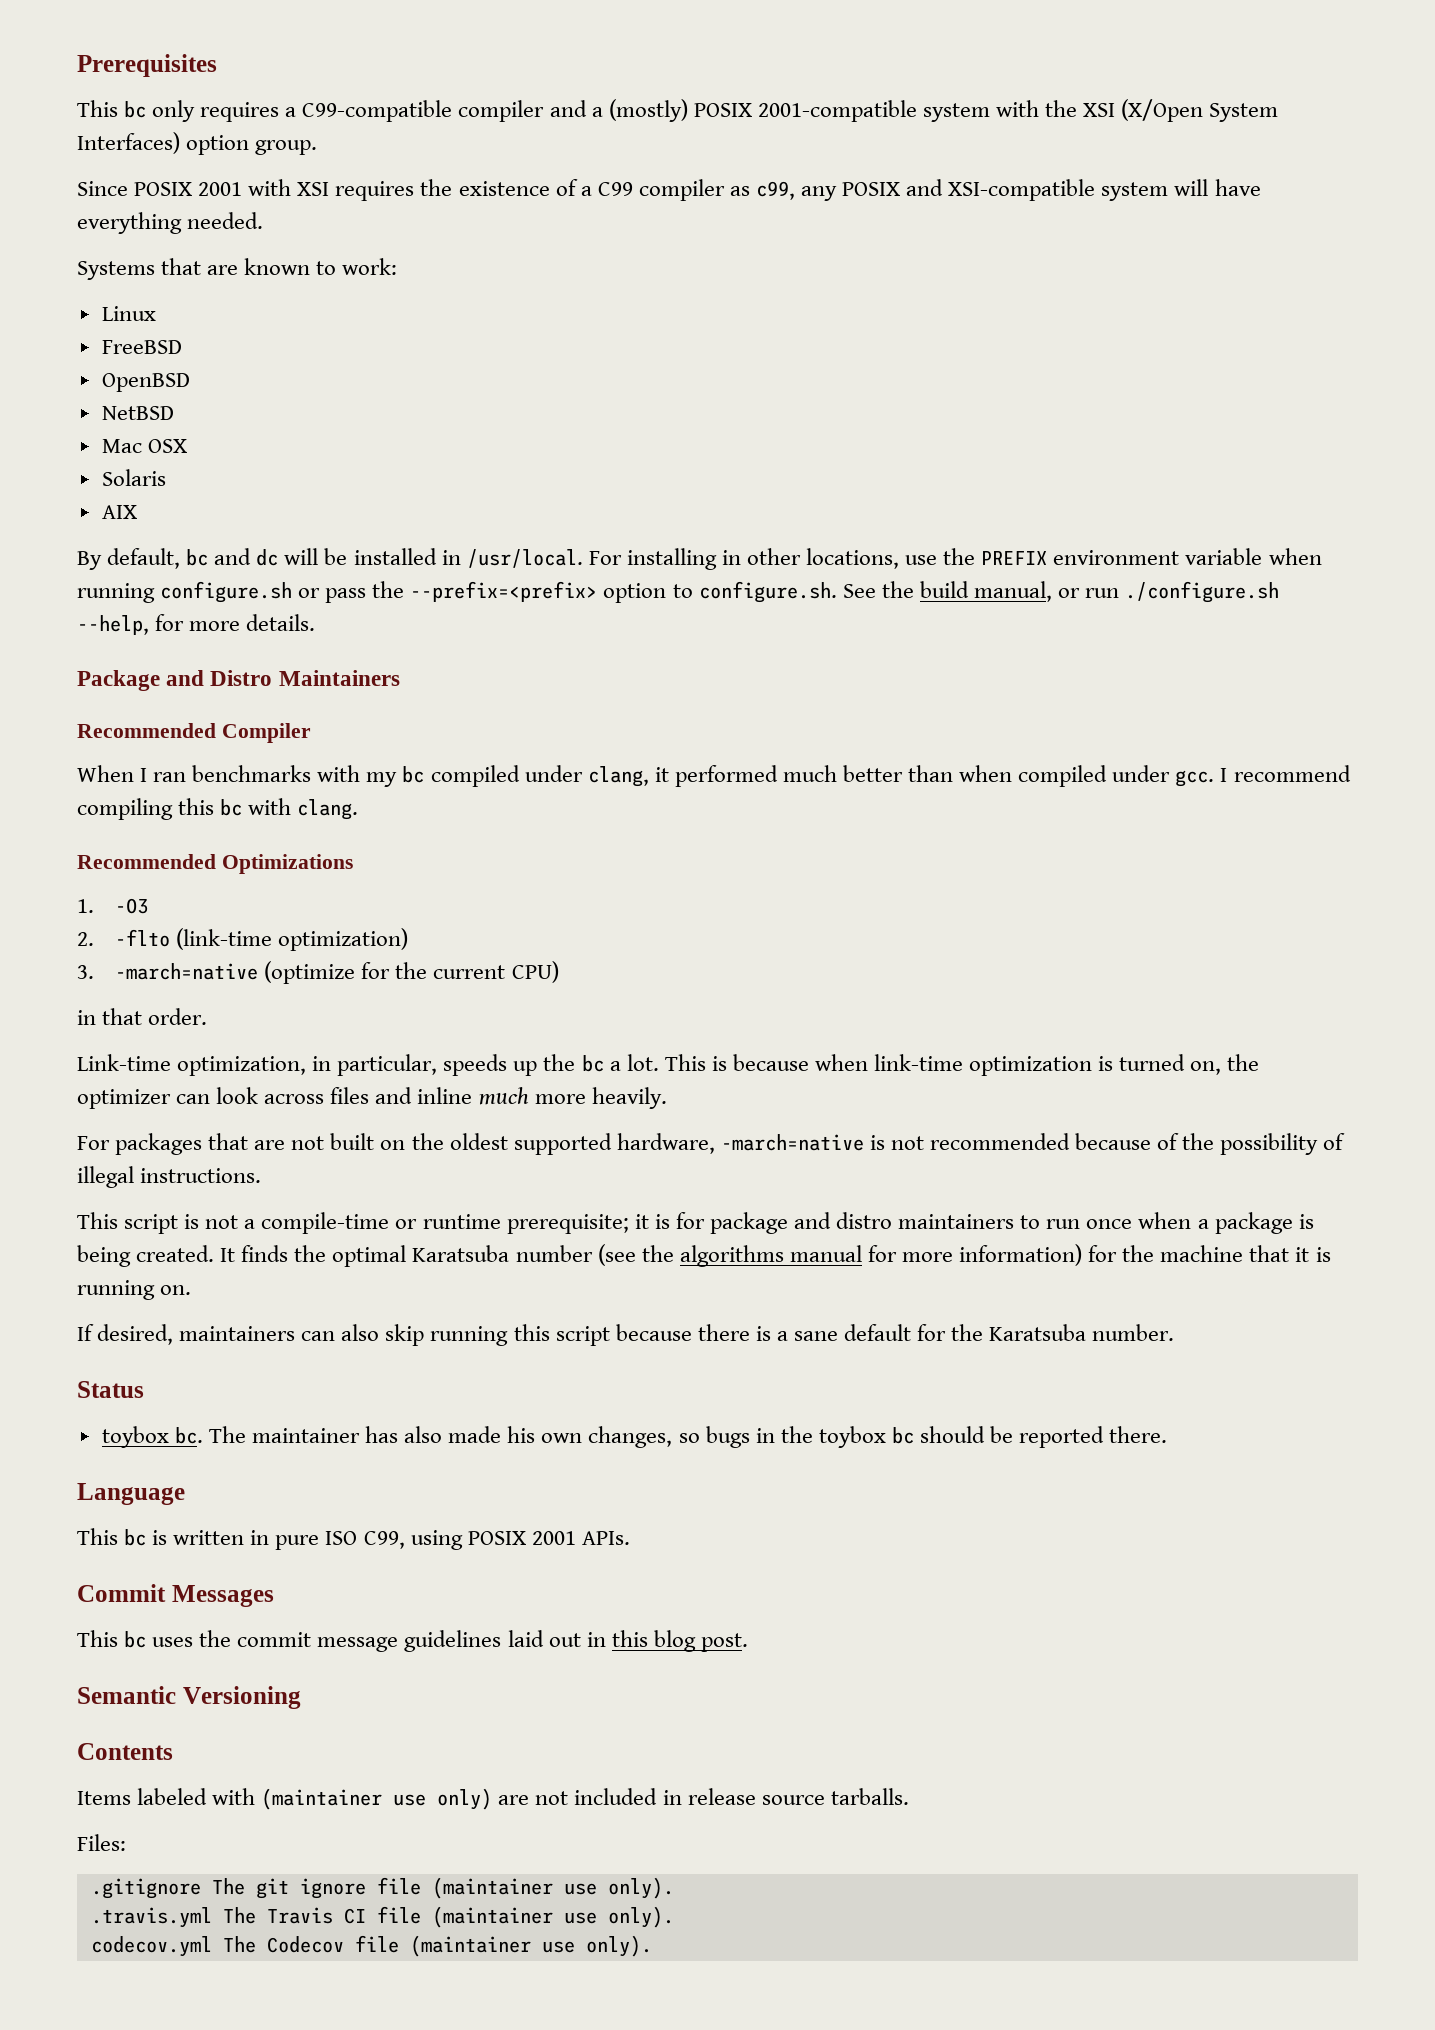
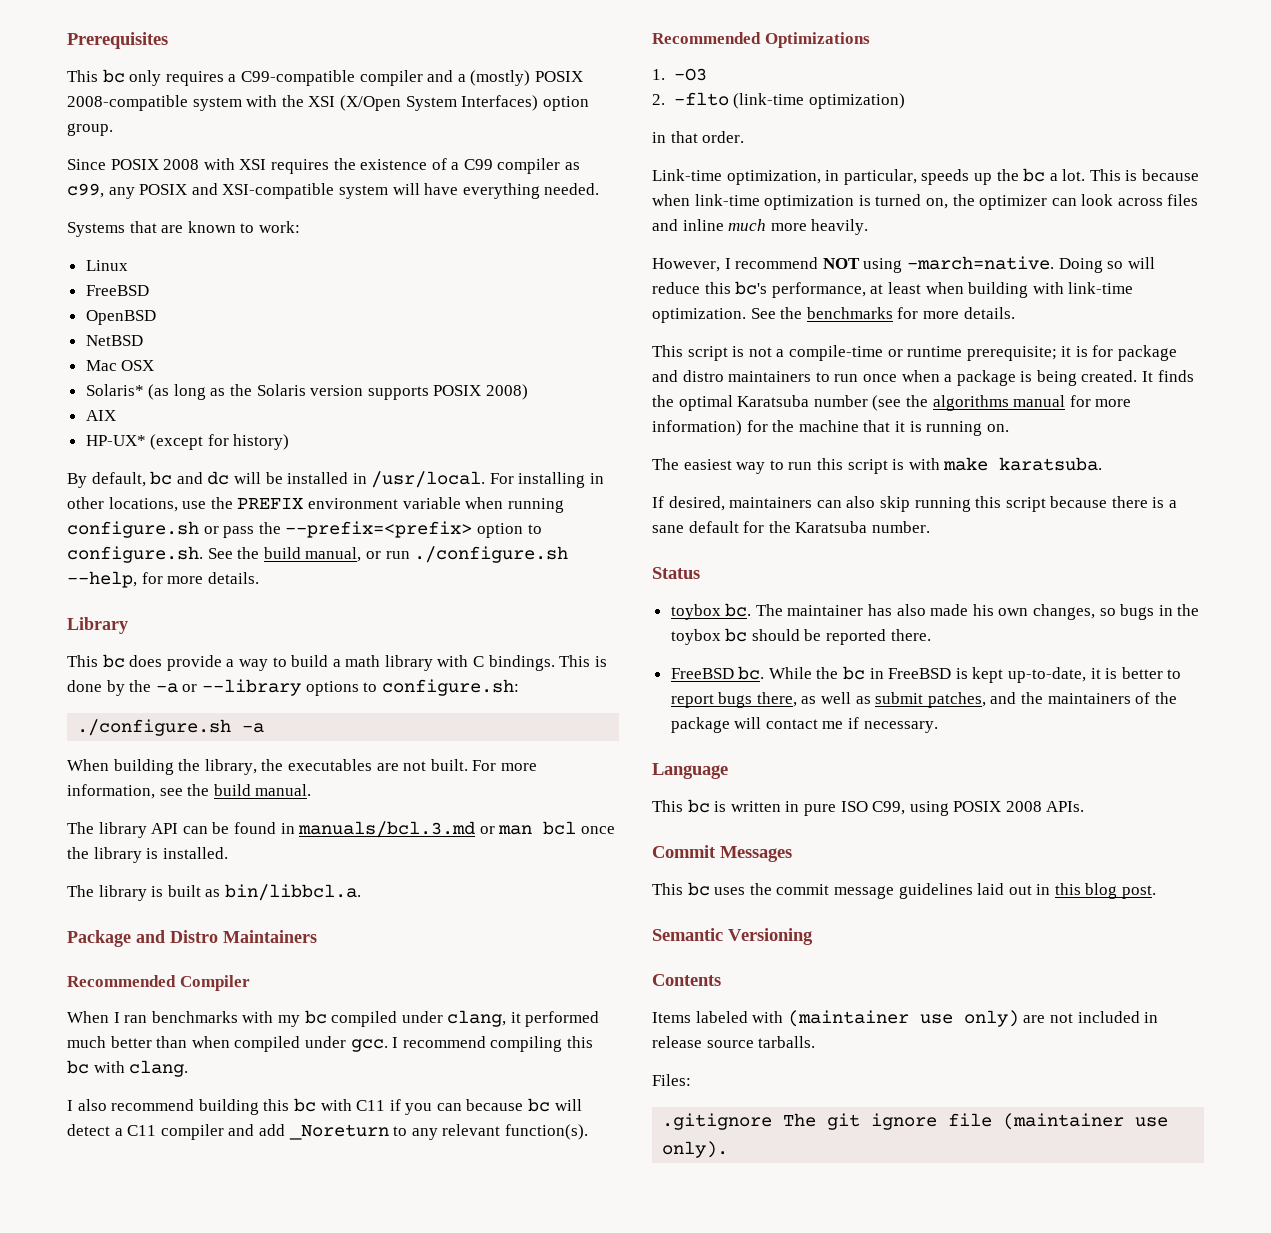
- This bc only requires a C99-compatible compiler and a (mostly) POSIX 2001-compatible system with the XSI (X/Open System Interfaces) option group.
+ This bc only requires a C99-compatible compiler and a (mostly) POSIX 2008-compatible system with the XSI (X/Open System Interfaces) option group.
- Since POSIX 2001 with XSI requires the existence of a C99 compiler as c99, any POSIX and XSI-compatible system will have everything needed.
+ Since POSIX 2008 with XSI requires the existence of a C99 compiler as c99, any POSIX and XSI-compatible system will have everything needed.
- Solaris
+ Solaris* (as long as the Solaris version supports POSIX 2008)
  AIX
+ HP-UX* (except for history)
+ Library
+ This bc does provide a way to build a math library with C bindings. This is done by the -a or --library options to configure.sh:
+ ./configure.sh -a
+ When building the library, the executables are not built. For more information, see the build manual.
+ The library API can be found in manuals/bcl.3.md or man bcl once the library is installed.
+ The library is built as bin/libbcl.a.
+ I also recommend building this bc with C11 if you can because bc will detect a C11 compiler and add _Noreturn to any relevant function(s).
- 3. -march=native (optimize for the current CPU)
- For packages that are not built on the oldest supported hardware, -march=native is not recommended because of the possibility of illegal instructions.
+ However, I recommend NOT using -march=native. Doing so will reduce this bc's performance, at least when building with link-time optimization. See the benchmarks for more details.
+ The easiest way to run this script is with make karatsuba.
+ FreeBSD bc. While the bc in FreeBSD is kept up-to-date, it is better to report bugs there, as well as submit patches, and the maintainers of the package will contact me if necessary.
- This bc is written in pure ISO C99, using POSIX 2001 APIs.
+ This bc is written in pure ISO C99, using POSIX 2008 APIs.
- .travis.yml The Travis CI file (maintainer use only).
- codecov.yml The Codecov file (maintainer use only).

